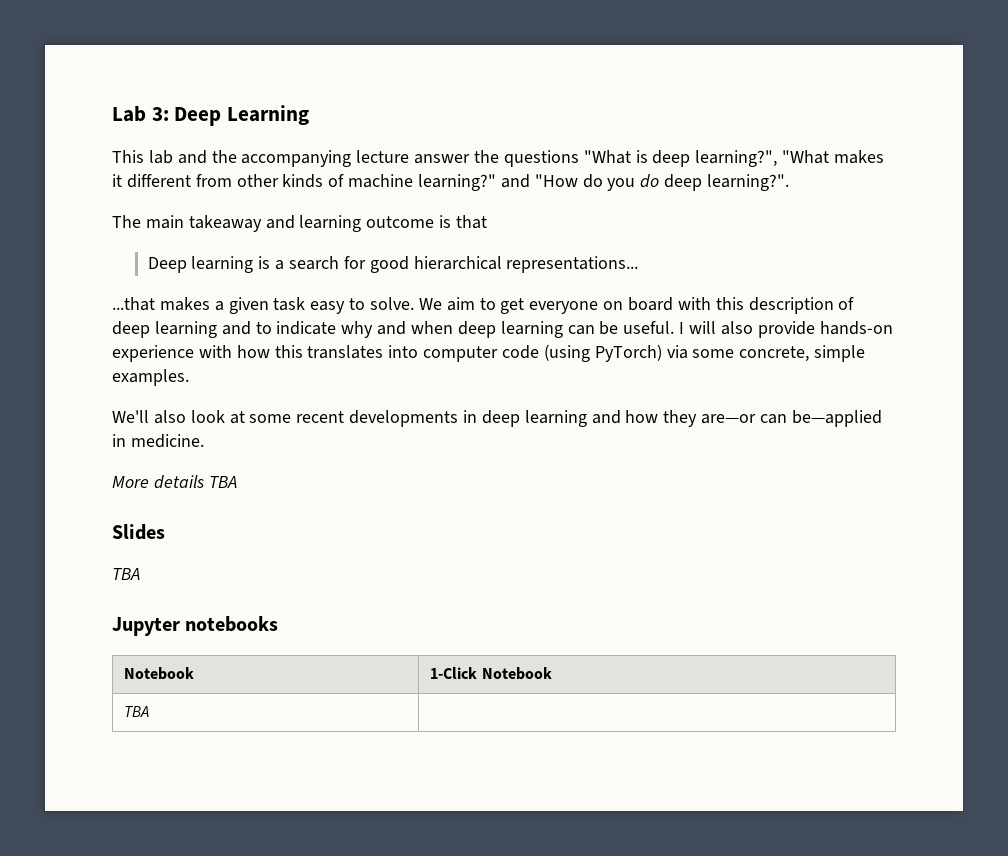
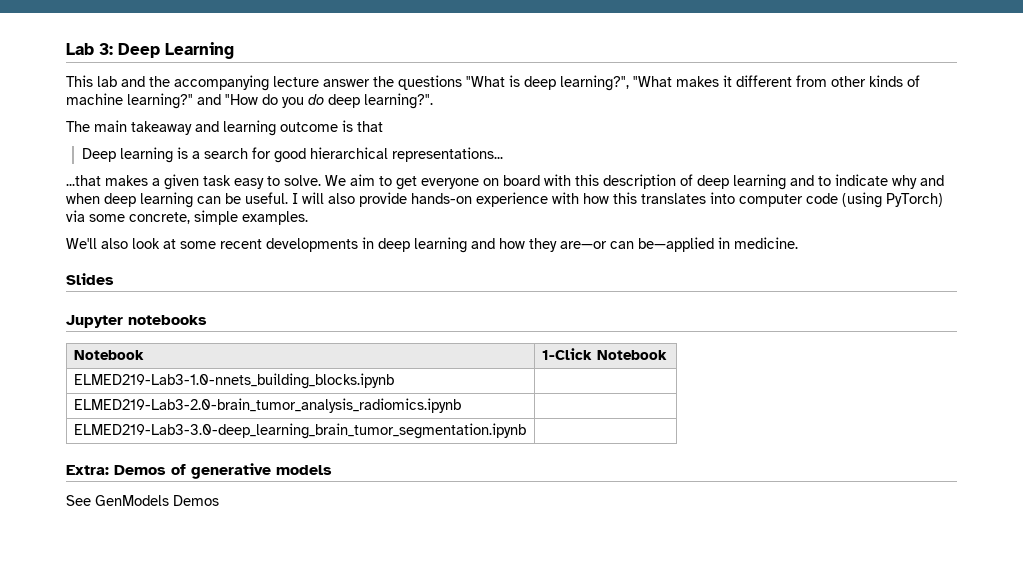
- More details TBA
  Slides
- TBA
- TBA |
+ ELMED219-Lab3-1.0-nnets_building_blocks.ipynb |
+ ELMED219-Lab3-2.0-brain_tumor_analysis_radiomics.ipynb |
+ ELMED219-Lab3-3.0-deep_learning_brain_tumor_segmentation.ipynb |
+ Extra: Demos of generative models
+ See GenModels Demos

